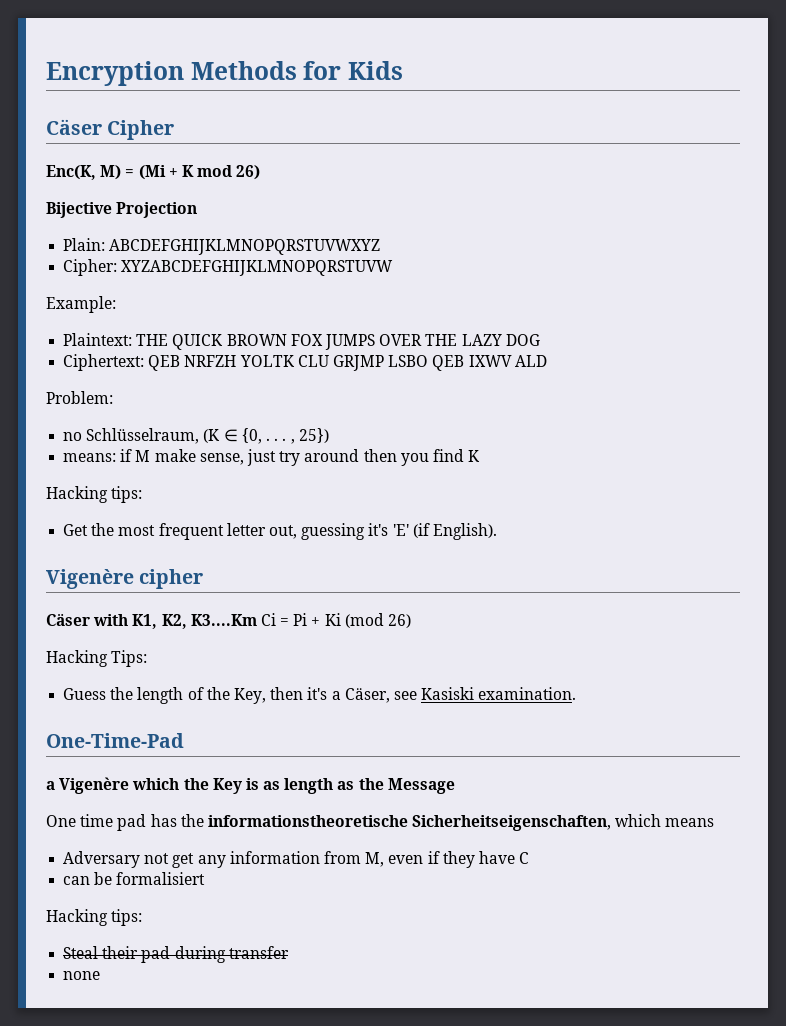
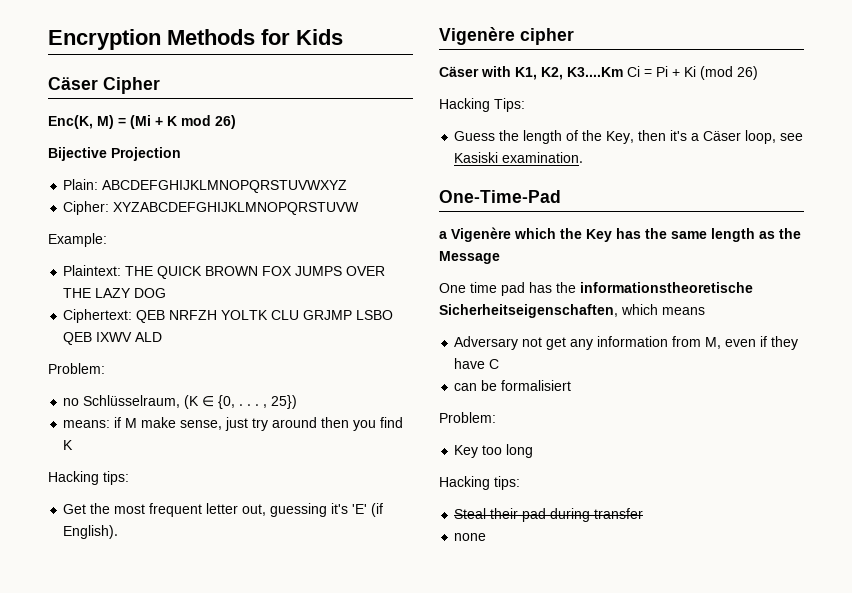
- Guess the length of the Key, then it's a Cäser, see Kasiski examination.
+ Guess the length of the Key, then it's a Cäser loop, see Kasiski examination.
- a Vigenère which the Key is as length as the Message
+ a Vigenère which the Key has the same length as the Message
  can be formalisiert
+ Problem:
+ Key too long

